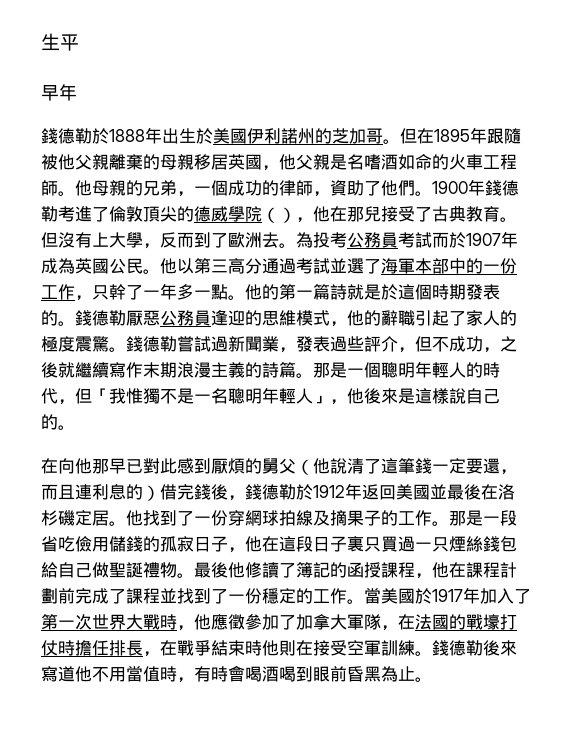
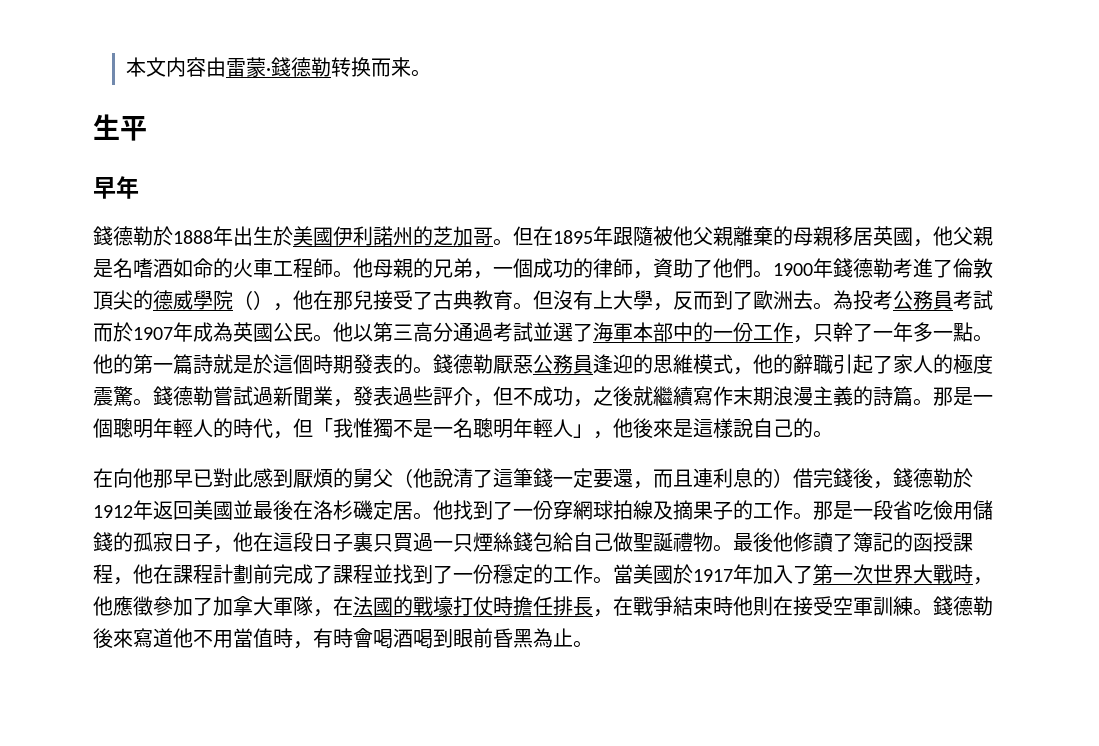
+ 本文内容由雷蒙·錢德勒转换而来。

